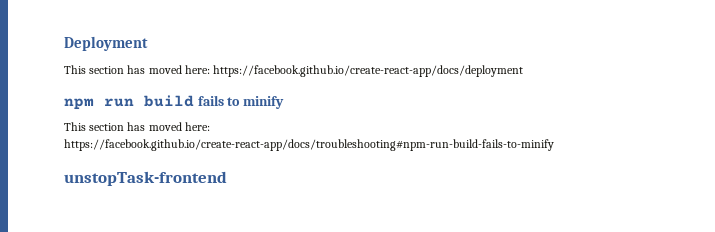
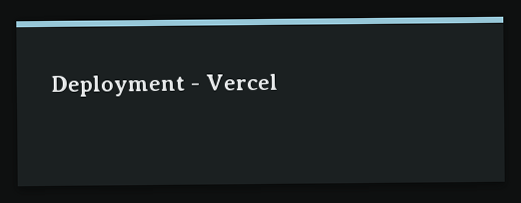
- Deployment
- This section has moved here: https://facebook.github.io/create-react-app/docs/deployment
- npm run build fails to minify
- This section has moved here: https://facebook.github.io/create-react-app/docs/troubleshooting#npm-run-build-fails-to-minify
- unstopTask-frontend
+ Deployment - Vercel

